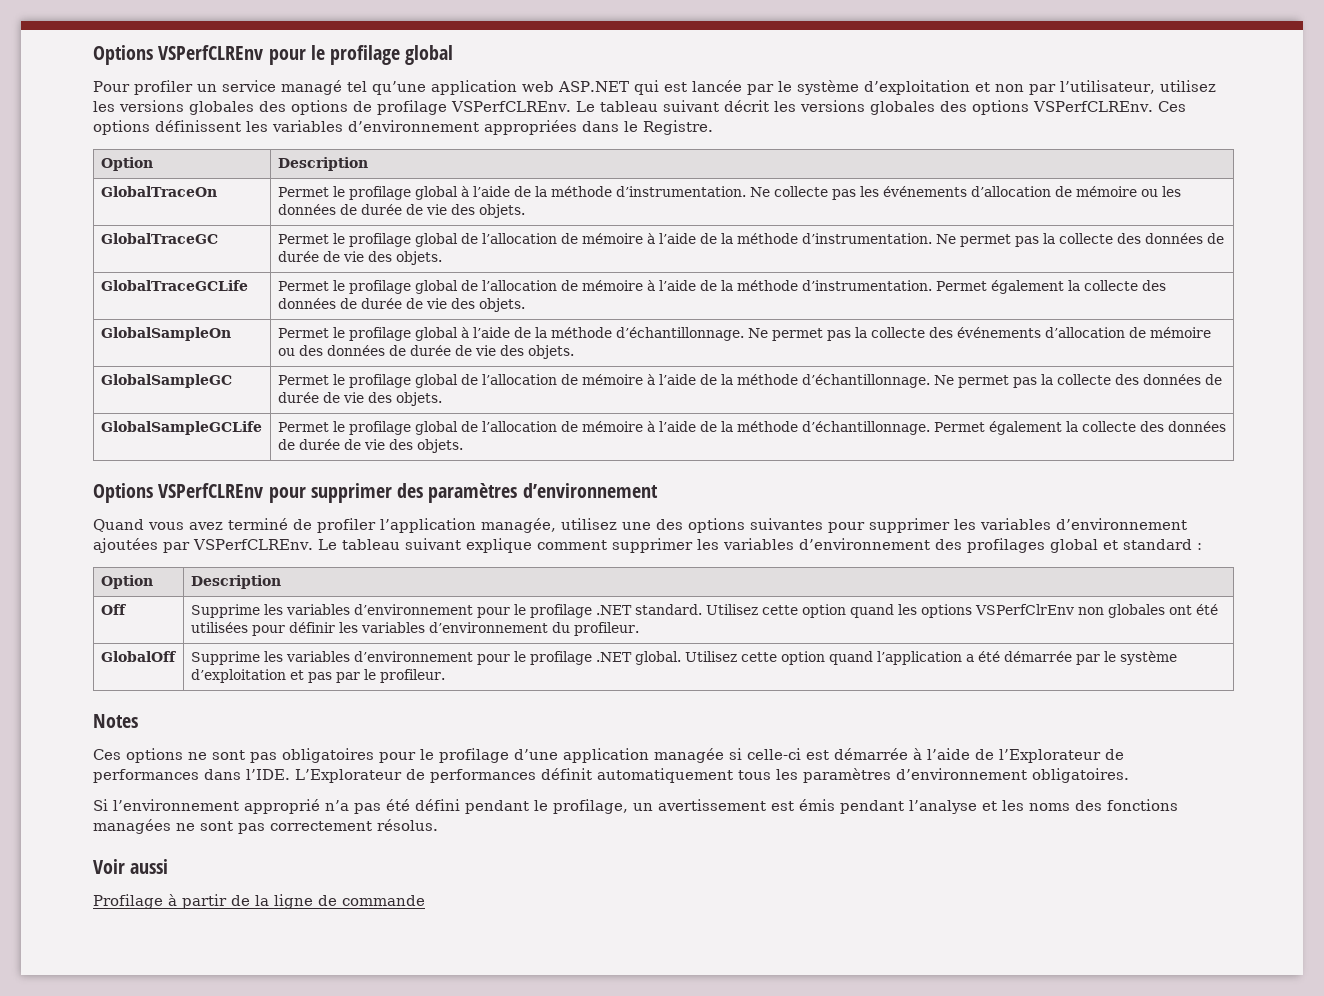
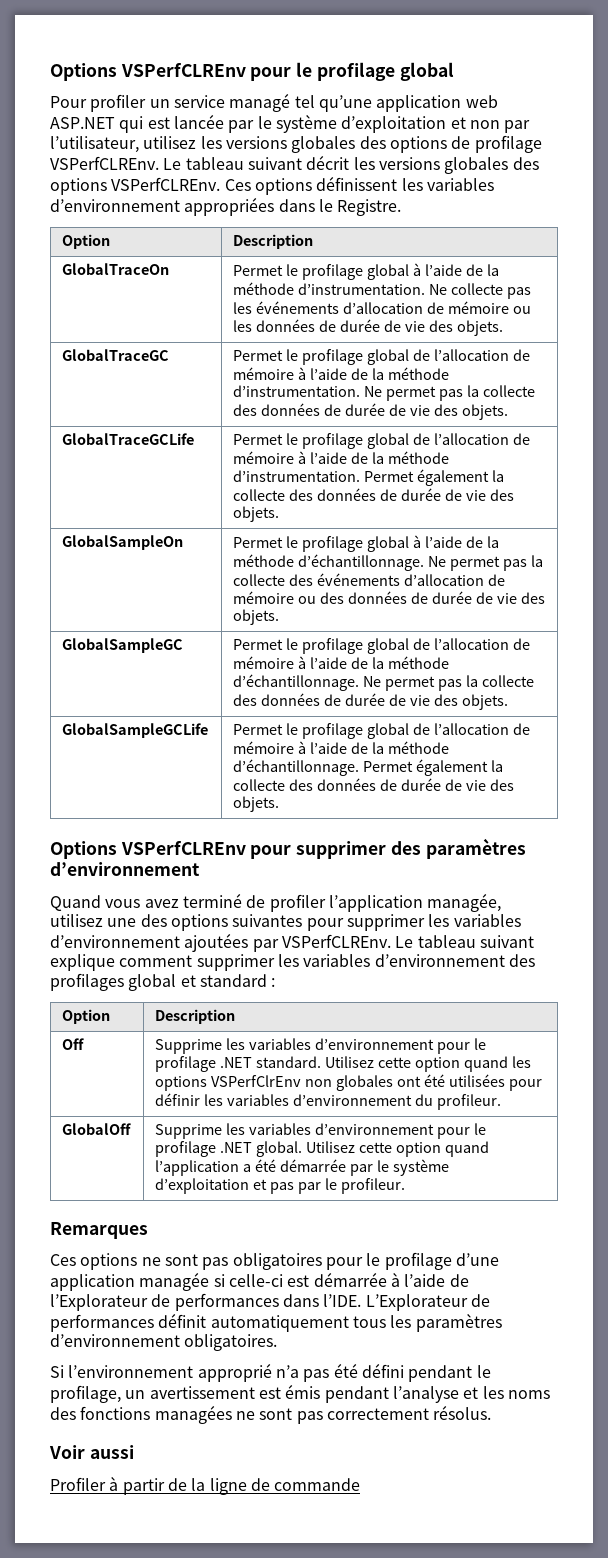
- Notes
+ Remarques
- Profilage à partir de la ligne de commande
+ Profiler à partir de la ligne de commande

